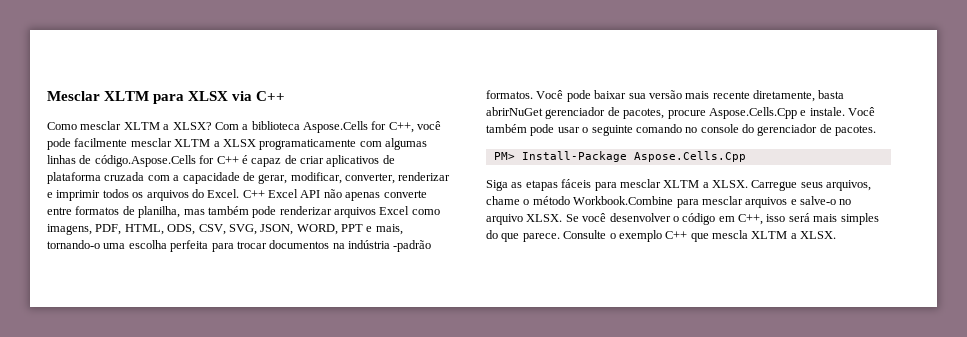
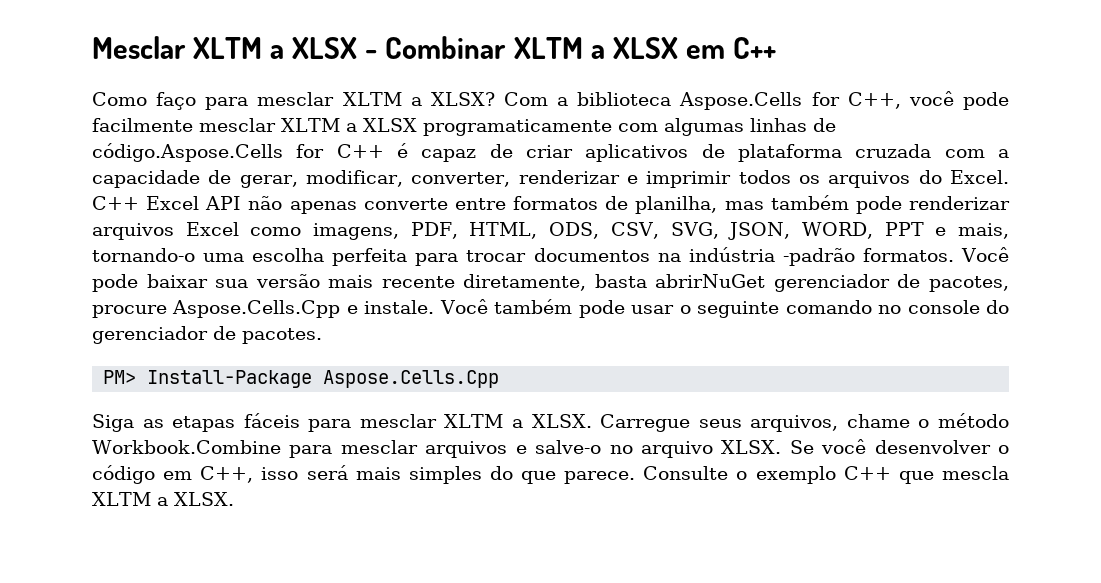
- Mesclar XLTM para XLSX via C++
+ Mesclar XLTM a XLSX - Combinar XLTM a XLSX em C++
- Como mesclar XLTM a XLSX?
+ Como faço para mesclar XLTM a XLSX?

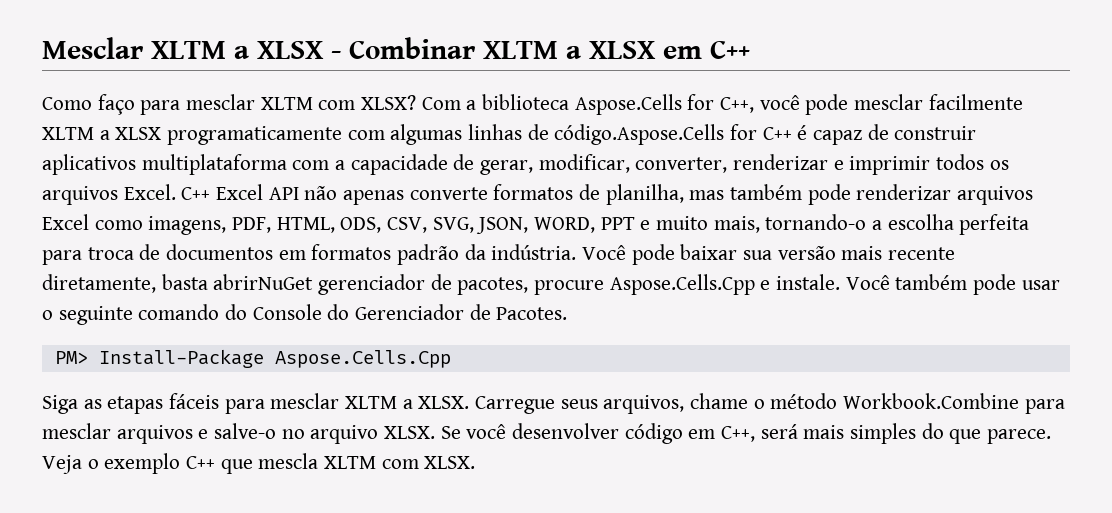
- Como faço para mesclar XLTM a XLSX?
+ Como faço para mesclar XLTM com XLSX?
- Com a biblioteca Aspose.Cells for C++, você pode facilmente mesclar XLTM a XLSX programaticamente com algumas linhas de código.Aspose.Cells for C++ é capaz de criar aplicativos de plataforma cruzada com a capacidade de gerar, modificar, converter, renderizar e imprimir todos os arquivos do Excel.
+ Com a biblioteca Aspose.Cells for C++, você pode mesclar facilmente XLTM a XLSX programaticamente com algumas linhas de código.Aspose.Cells for C++ é capaz de construir aplicativos multiplataforma com a capacidade de gerar, modificar, converter, renderizar e imprimir todos os arquivos Excel.
- C++ Excel API não apenas converte entre formatos de planilha, mas também pode renderizar arquivos Excel como imagens, PDF, HTML, ODS, CSV, SVG, JSON, WORD, PPT e mais, tornando-o uma escolha perfeita para trocar documentos na indústria -padrão formatos.
+ C++ Excel API não apenas converte formatos de planilha, mas também pode renderizar arquivos Excel como imagens, PDF, HTML, ODS, CSV, SVG, JSON, WORD, PPT e muito mais, tornando-o a escolha perfeita para troca de documentos em formatos padrão da indústria.
- Você também pode usar o seguinte comando no console do gerenciador de pacotes.
+ Você também pode usar o seguinte comando do Console do Gerenciador de Pacotes.
- Se você desenvolver o código em C++, isso será mais simples do que parece.
+ Se você desenvolver código em C++, será mais simples do que parece.
- Consulte o exemplo C++ que mescla XLTM a XLSX.
+ Veja o exemplo C++ que mescla XLTM com XLSX.

